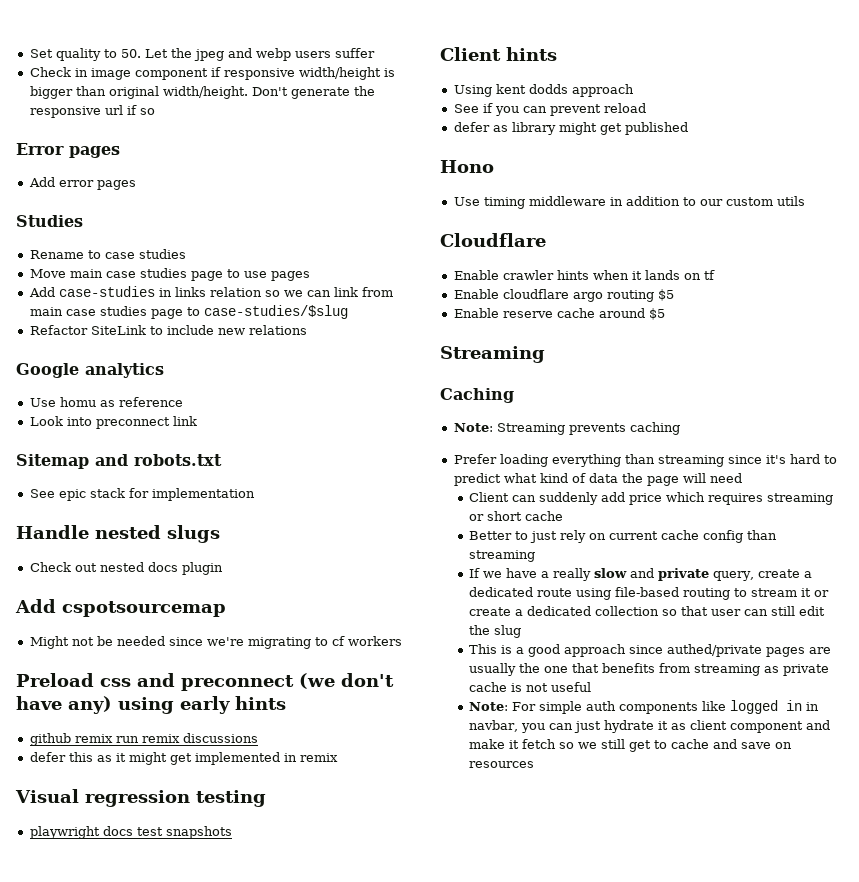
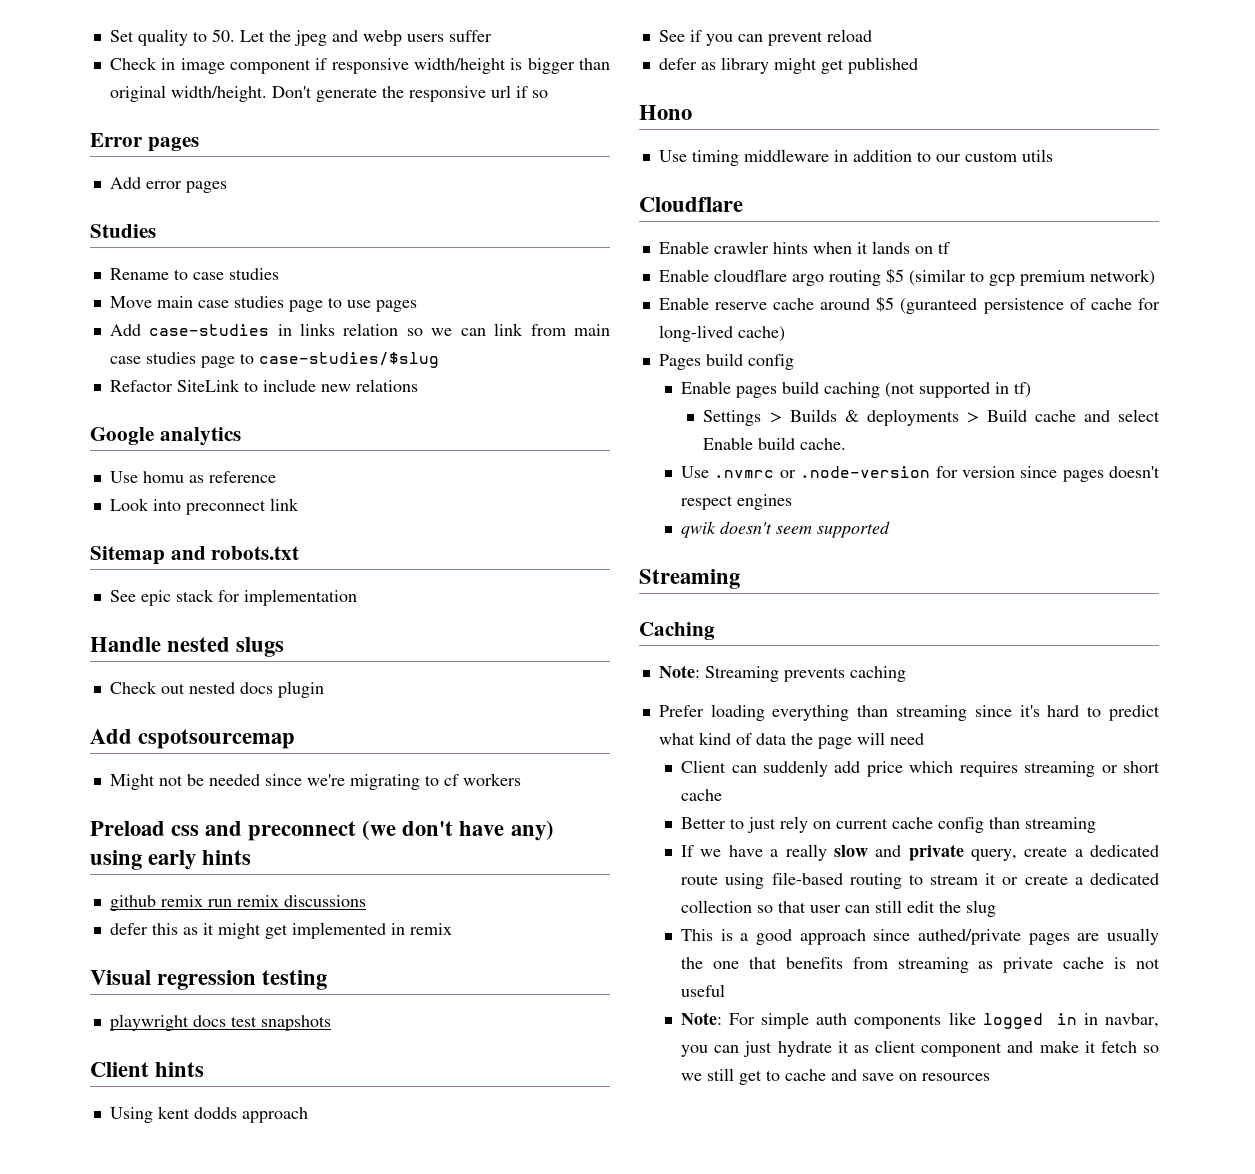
- Enable cloudflare argo routing $5
+ Enable cloudflare argo routing $5 (similar to gcp premium network)
- Enable reserve cache around $5
+ Enable reserve cache around $5 (guranteed persistence of cache for long-lived cache)
+ Pages build config
+ Enable pages build caching (not supported in tf)
+ Settings > Builds & deployments > Build cache and select Enable build cache.
+ Use .nvmrc or .node-version for version since pages doesn't respect engines
+ qwik doesn't seem supported

